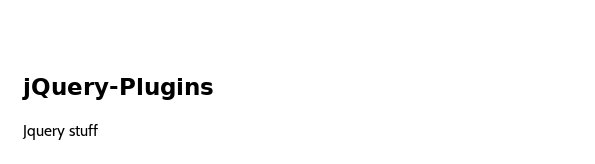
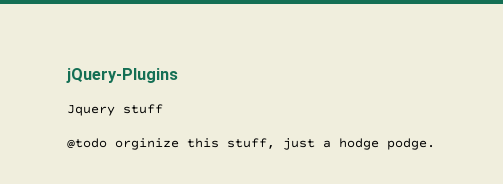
+ @todo orginize this stuff, just a hodge podge.

